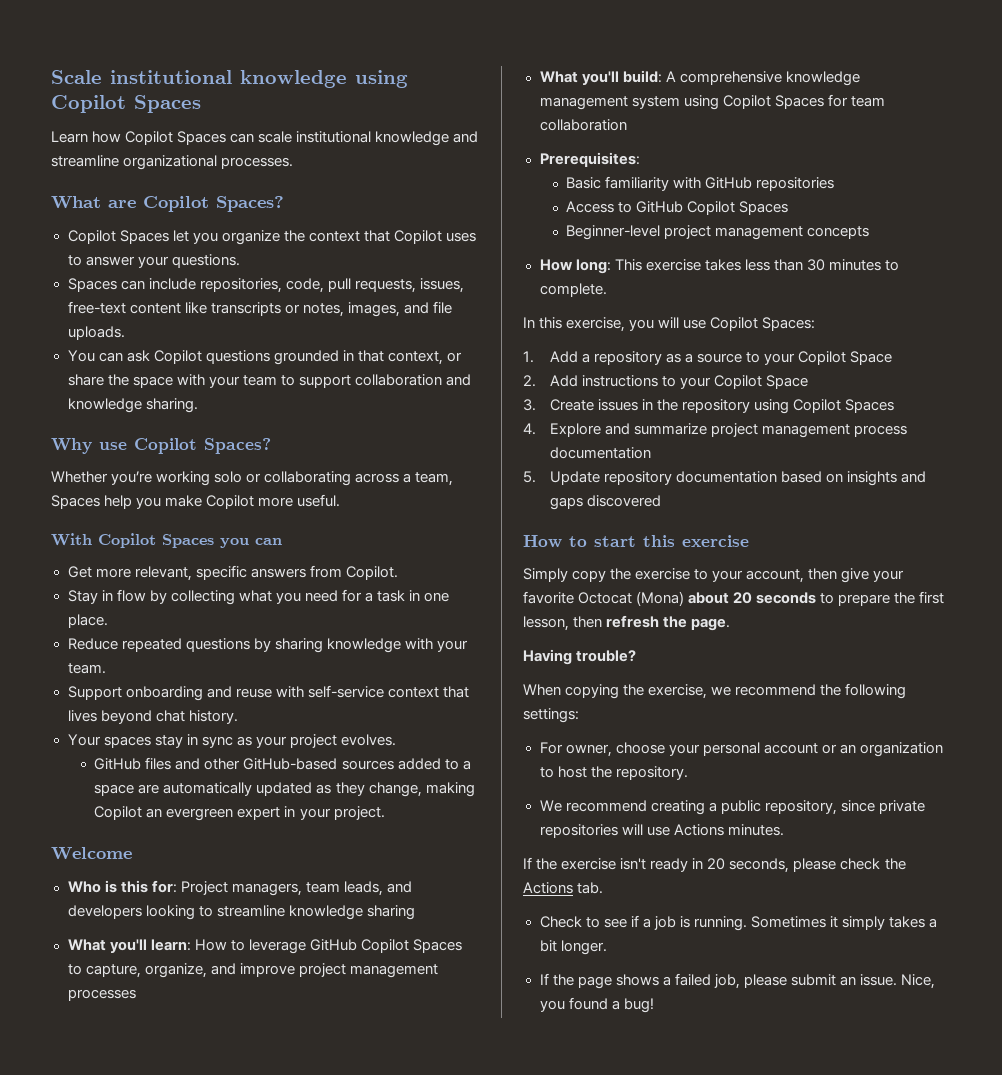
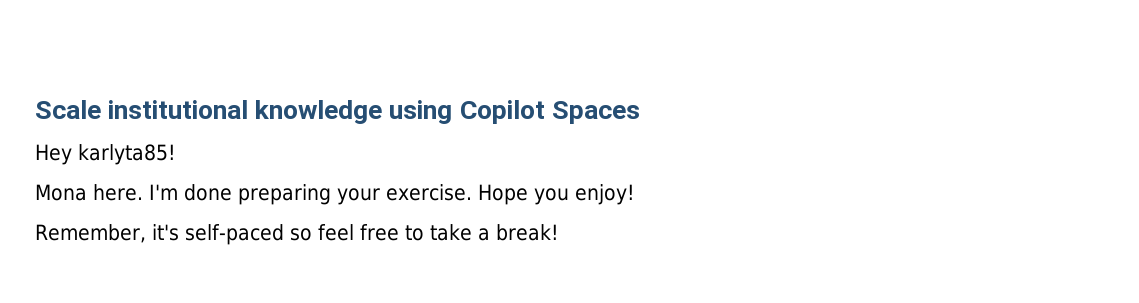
- Learn how Copilot Spaces can scale institutional knowledge and streamline organizational processes.
- What are Copilot Spaces?
- Copilot Spaces let you organize the context that Copilot uses to answer your questions.
- Spaces can include repositories, code, pull requests, issues, free-text content like transcripts or notes, images, and file uploads.
- You can ask Copilot questions grounded in that context, or share the space with your team to support collaboration and knowledge sharing.
- Why use Copilot Spaces?
- Whether you’re working solo or collaborating across a team, Spaces help you make Copilot more useful.
- With Copilot Spaces you can
- Get more relevant, specific answers from Copilot.
- Stay in flow by collecting what you need for a task in one place.
- Reduce repeated questions by sharing knowledge with your team.
- Support onboarding and reuse with self-service context that lives beyond chat history.
- Your spaces stay in sync as your project evolves.
- GitHub files and other GitHub-based sources added to a space are automatically updated as they change, making Copilot an evergreen expert in your project.
- Welcome
- Who is this for: Project managers, team leads, and developers looking to streamline knowledge sharing
- What you'll learn: How to leverage GitHub Copilot Spaces to capture, organize, and improve project management processes
- What you'll build: A comprehensive knowledge management system using Copilot Spaces for team collaboration
- Prerequisites:
- Basic familiarity with GitHub repositories
- Access to GitHub Copilot Spaces
- Beginner-level project management concepts
- How long: This exercise takes less than 30 minutes to complete.
- In this exercise, you will use Copilot Spaces:
- 1. Add a repository as a source to your Copilot Space
- 2. Add instructions to your Copilot Space
- 3. Create issues in the repository using Copilot Spaces
- 4. Explore and summarize project management process documentation
- 5. Update repository documentation based on insights and gaps discovered
- How to start this exercise
- Simply copy the exercise to your account, then give your favorite Octocat (Mona) about 20 seconds to prepare the first lesson, then refresh the page.
- Having trouble?
- When copying the exercise, we recommend the following settings:
- For owner, choose your personal account or an organization to host the repository.
- We recommend creating a public repository, since private repositories will use Actions minutes.
- If the exercise isn't ready in 20 seconds, please check the Actions tab.
- Check to see if a job is running. Sometimes it simply takes a bit longer.
- If the page shows a failed job, please submit an issue. Nice, you found a bug!
+ Hey karlyta85!
+ Mona here. I'm done preparing your exercise. Hope you enjoy!
+ Remember, it's self-paced so feel free to take a break!

